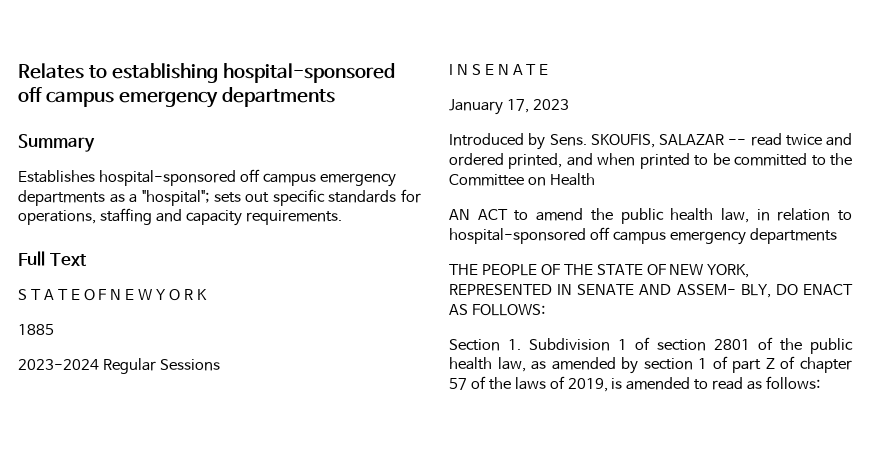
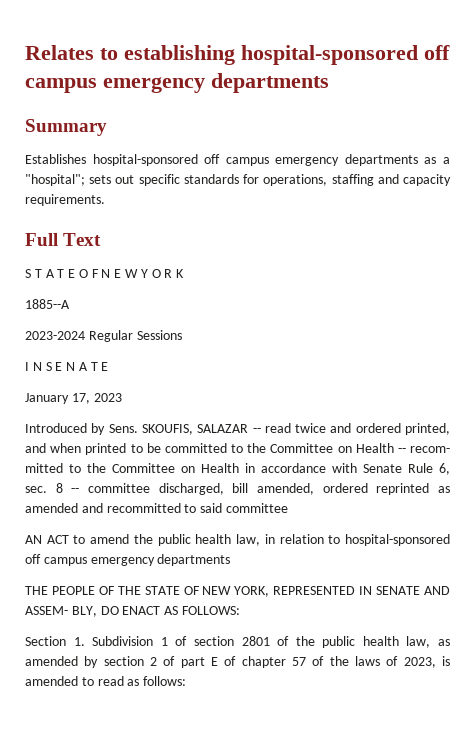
- 1885
+ 1885--A
- SKOUFIS, SALAZAR -- read twice and ordered printed, and when printed to be committed to the Committee on Health
+ SKOUFIS, SALAZAR -- read twice and ordered printed, and when printed to be committed to the Committee on Health -- recom- mitted to the Committee on Health in accordance with Senate Rule 6, sec. 8 -- committee discharged, bill amended, ordered reprinted as amended and recommitted to said committee
- Section 1. Subdivision 1 of section 2801 of the public health law, as amended by section 1 of part Z of chapter 57 of the laws of 2019, is amended to read as follows:
+ Section 1. Subdivision 1 of section 2801 of the public health law, as amended by section 2 of part E of chapter 57 of the laws of 2023, is amended to read as follows:

